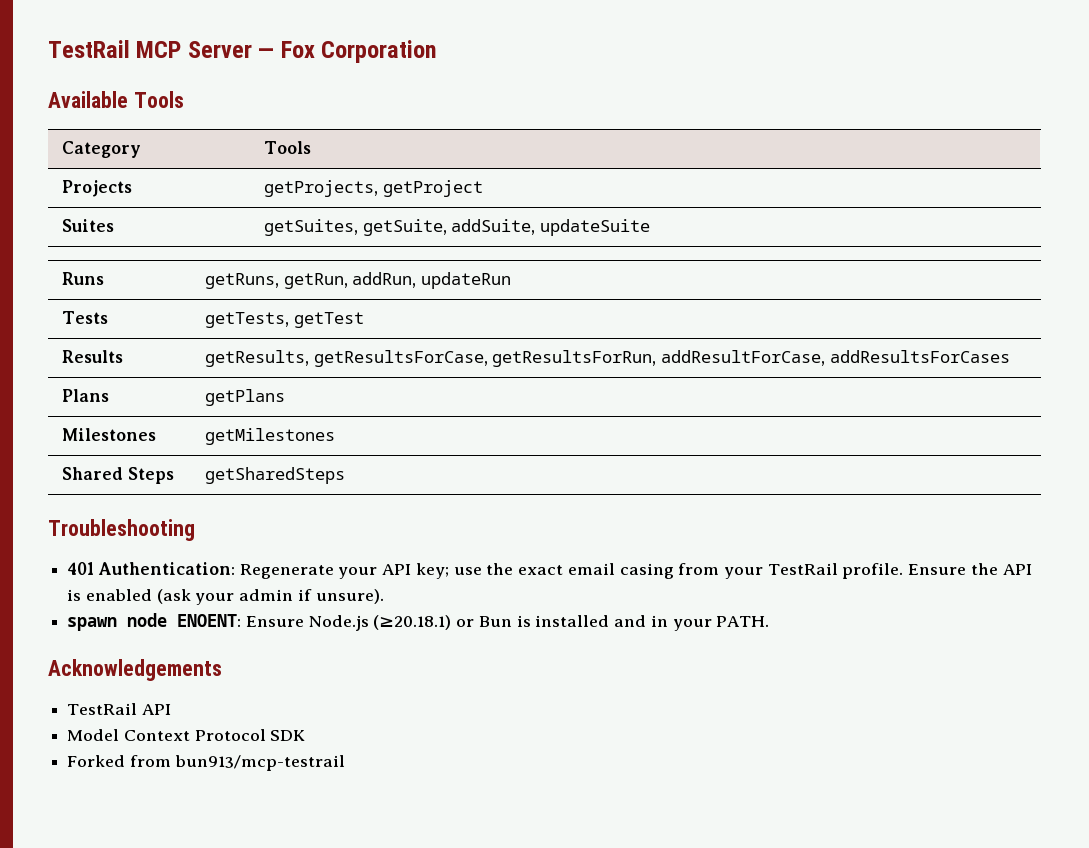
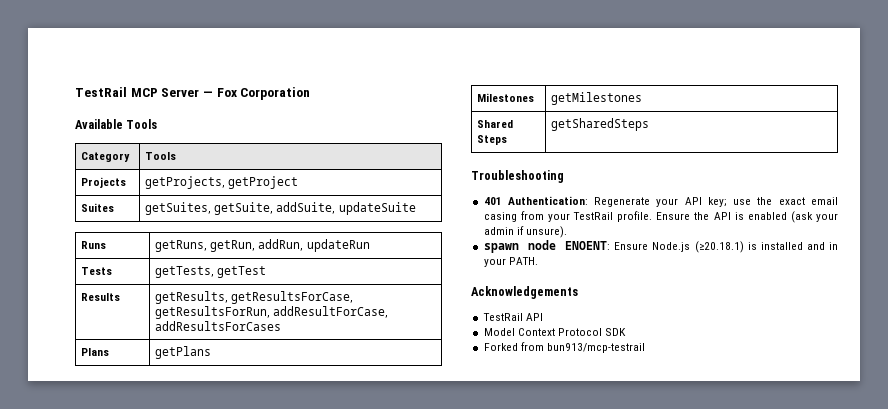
- spawn node ENOENT: Ensure Node.js (≥20.18.1) or Bun is installed and in your PATH.
+ spawn node ENOENT: Ensure Node.js (≥20.18.1) is installed and in your PATH.

